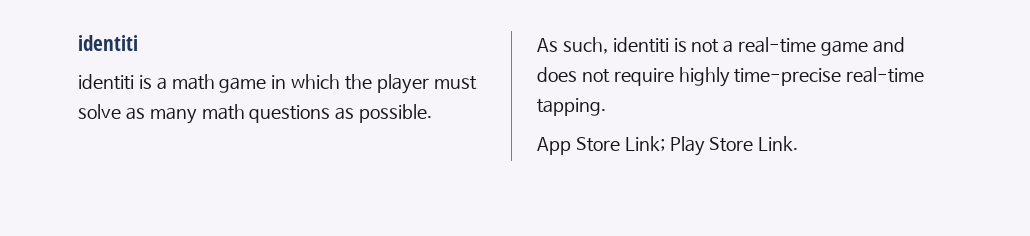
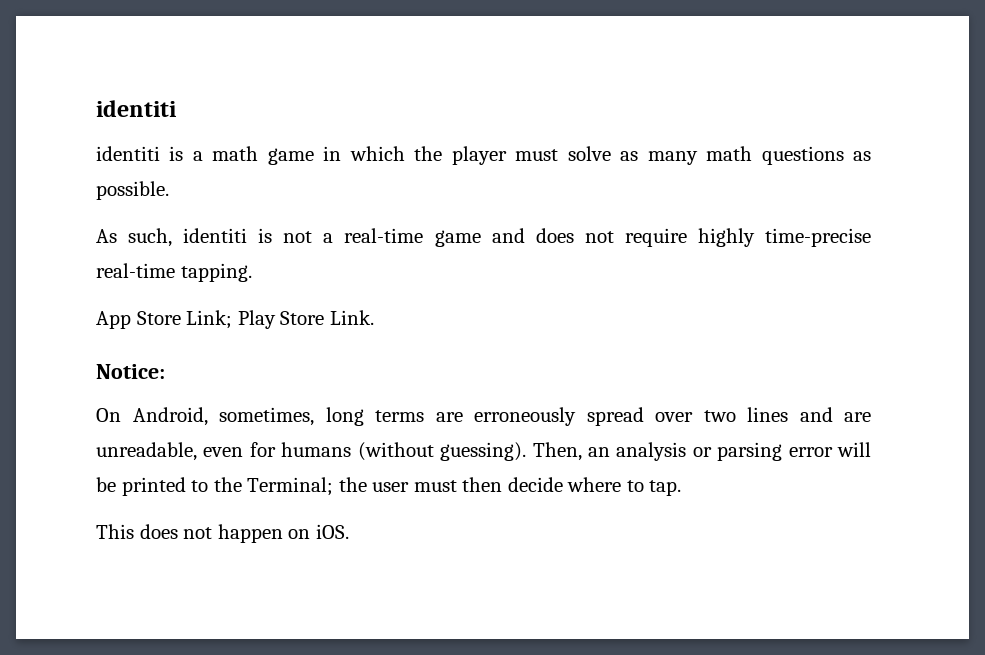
+ Notice:
+ On Android, sometimes, long terms are erroneously spread over two lines and are unreadable, even for humans (without guessing). Then, an analysis or parsing error will be printed to the Terminal; the user must then decide where to tap.
+ This does not happen on iOS.

